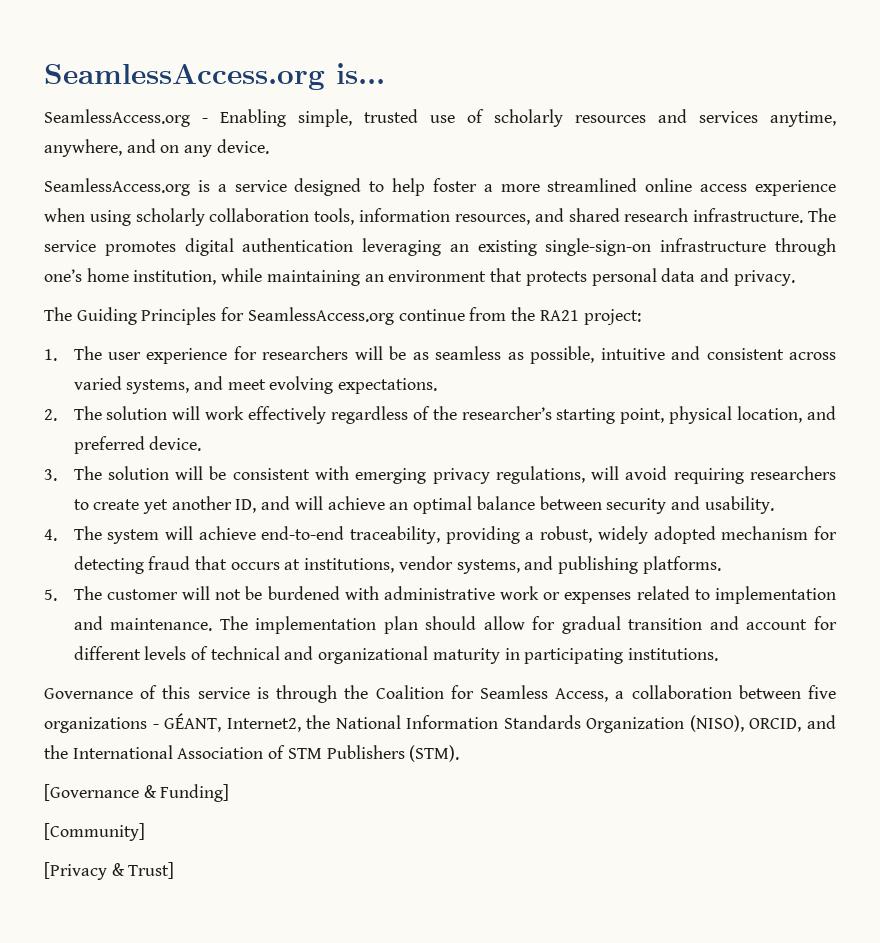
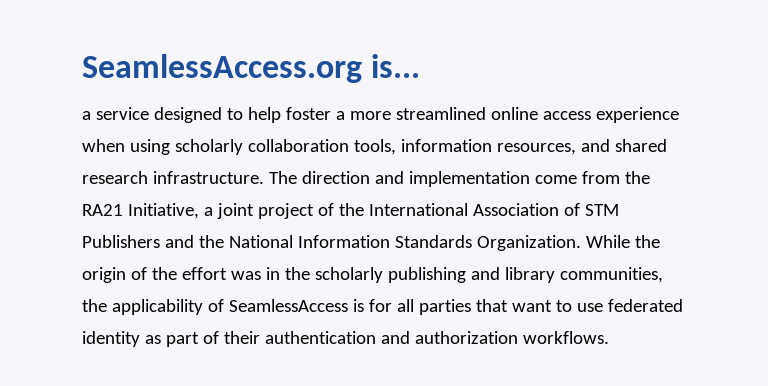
- SeamlessAccess.org - Enabling simple, trusted use of scholarly resources and services anytime, anywhere, and on any device.
- SeamlessAccess.org is a service designed to help foster a more streamlined online access experience when using scholarly collaboration tools, information resources, and shared research infrastructure.
+ a service designed to help foster a more streamlined online access experience when using scholarly collaboration tools, information resources, and shared research infrastructure.
- The service promotes digital authentication leveraging an existing single-sign-on infrastructure through one’s home institution, while maintaining an environment that protects personal data and privacy.
- The Guiding Principles for SeamlessAccess.org continue from the RA21 project:
- 1. The user experience for researchers will be as seamless as possible, intuitive and consistent across varied systems, and meet evolving expectations.
- 2. The solution will work effectively regardless of the researcher’s starting point, physical location, and preferred device.
- 3. The solution will be consistent with emerging privacy regulations, will avoid requiring researchers to create yet another ID, and will achieve an optimal balance between security and usability.
- 4. The system will achieve end-to-end traceability, providing a robust, widely adopted mechanism for detecting fraud that occurs at institutions, vendor systems, and publishing platforms.
- 5. The customer will not be burdened with administrative work or expenses related to implementation and maintenance. The implementation plan should allow for gradual transition and account for different levels of technical and organizational maturity in participating institutions.
- Governance of this service is through the Coalition for Seamless Access, a collaboration between five organizations - GÉANT, Internet2, the National Information Standards Organization (NISO), ORCID, and the International Association of STM Publishers (STM).
- [Governance & Funding]
- [Community]
- [Privacy & Trust]
+ The direction and implementation come from the RA21 Initiative, a joint project of the International Association of STM Publishers and the National Information Standards Organization. While the origin of the effort was in the scholarly publishing and library communities, the applicability of SeamlessAccess is for all parties that want to use federated identity as part of their authentication and authorization workflows.

